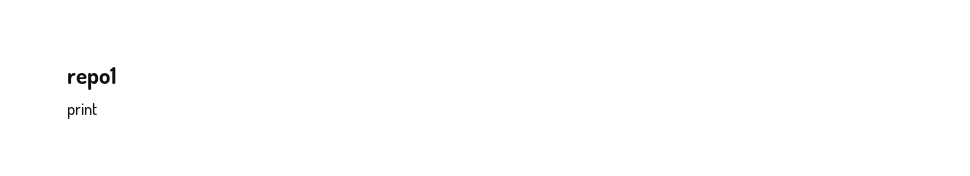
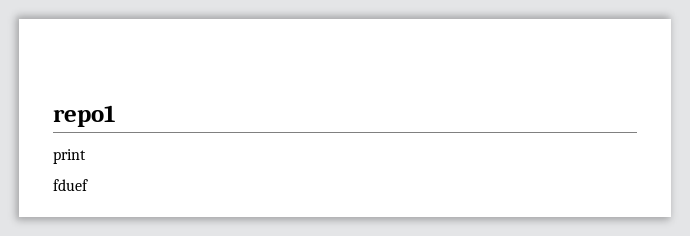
+ fduef

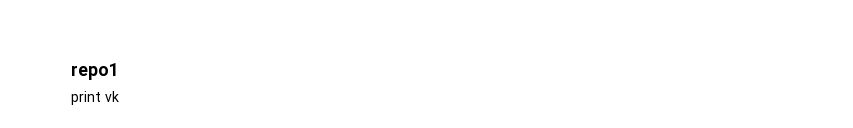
- print
- fduef
+ print vk

